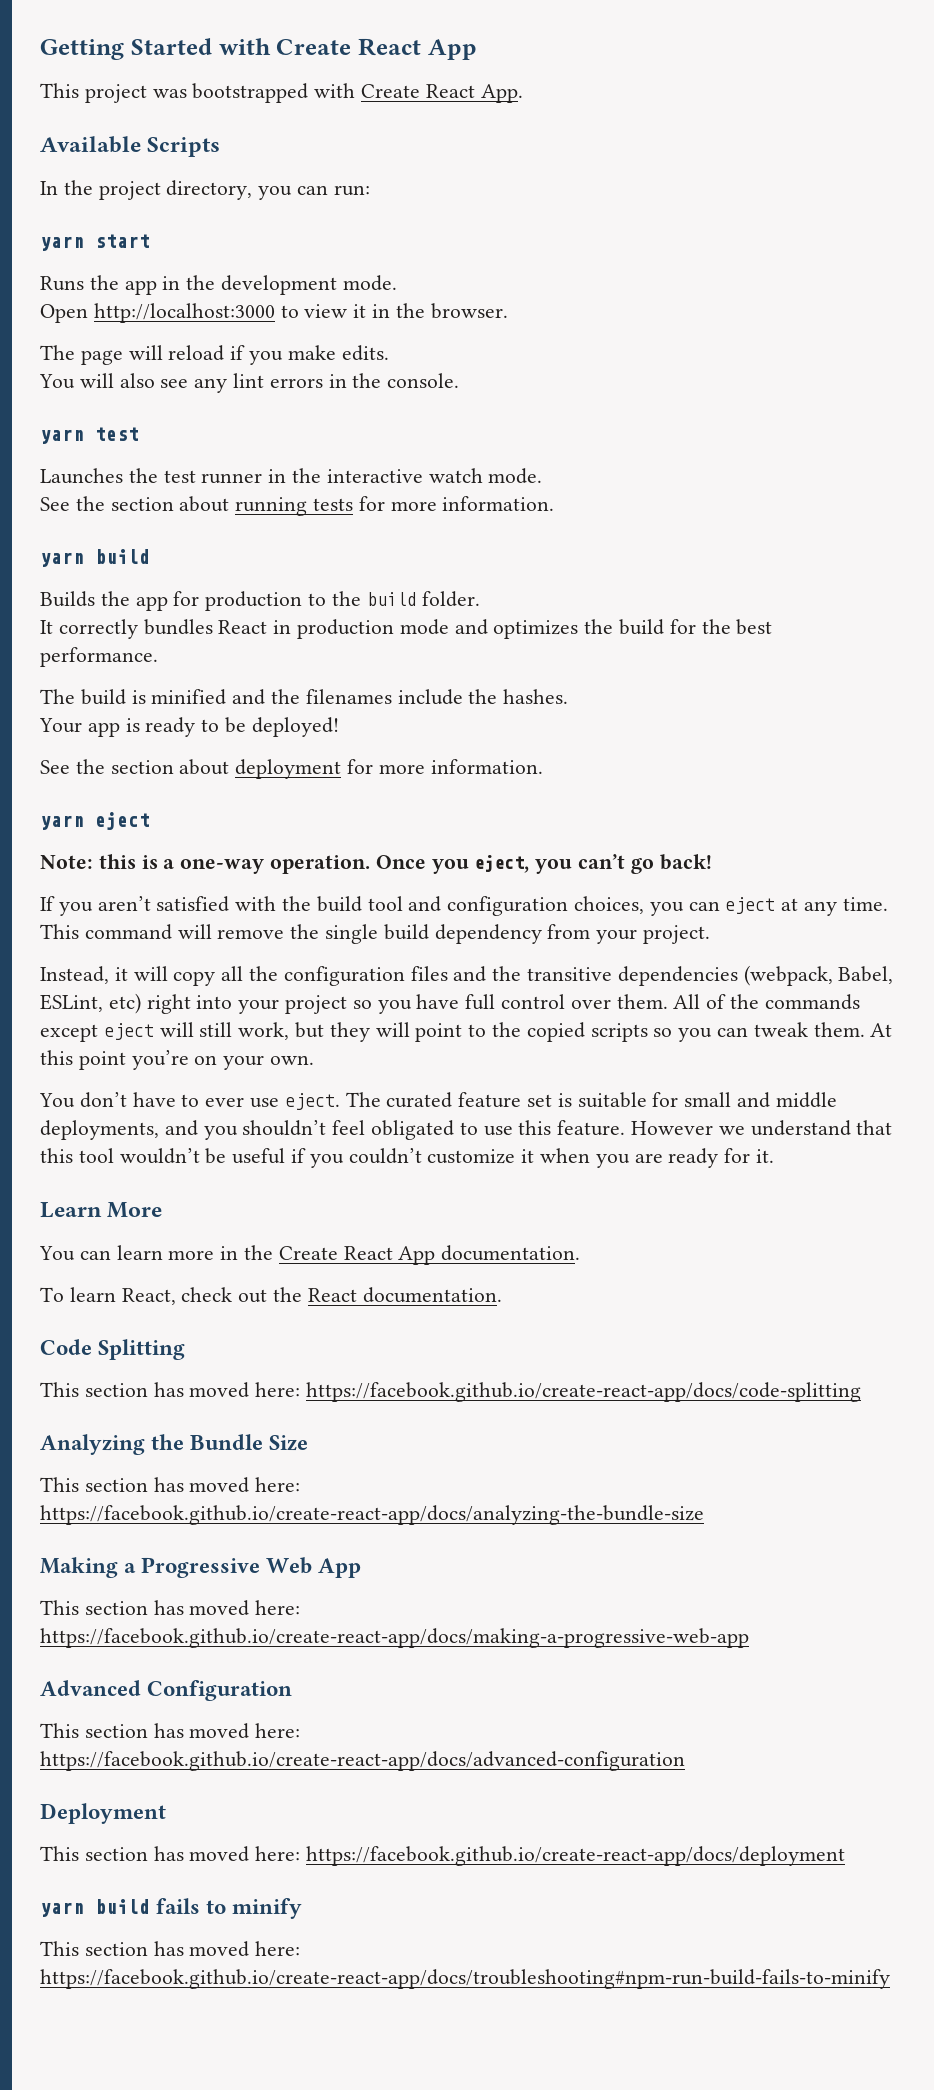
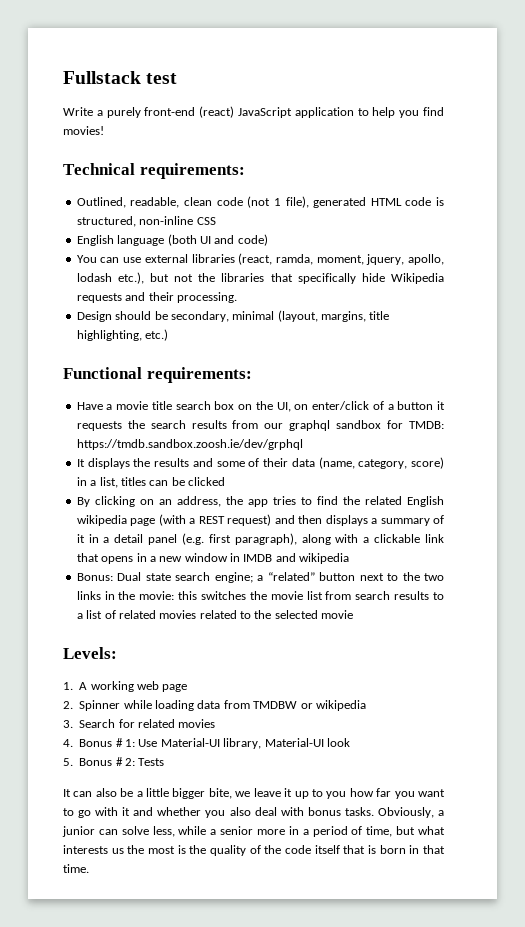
- Getting Started with Create React App
- This project was bootstrapped with Create React App.
- Available Scripts
- In the project directory, you can run:
- yarn start
- Runs the app in the development mode.
- Open http://localhost:3000 to view it in the browser.
- The page will reload if you make edits.
- You will also see any lint errors in the console.
- yarn test
- Launches the test runner in the interactive watch mode.
- See the section about running tests for more information.
- yarn build
- Builds the app for production to the build folder.
- It correctly bundles React in production mode and optimizes the build for the best performance.
- The build is minified and the filenames include the hashes.
- Your app is ready to be deployed!
- See the section about deployment for more information.
- yarn eject
- Note: this is a one-way operation. Once you eject, you can’t go back!
- If you aren’t satisfied with the build tool and configuration choices, you can eject at any time. This command will remove the single build dependency from your project.
- Instead, it will copy all the configuration files and the transitive dependencies (webpack, Babel, ESLint, etc) right into your project so you have full control over them. All of the commands except eject will still work, but they will point to the copied scripts so you can tweak them. At this point you’re on your own.
- You don’t have to ever use eject. The curated feature set is suitable for small and middle deployments, and you shouldn’t feel obligated to use this feature. However we understand that this tool wouldn’t be useful if you couldn’t customize it when you are ready for it.
- Learn More
- You can learn more in the Create React App documentation.
- To learn React, check out the React documentation.
- Code Splitting
- This section has moved here: https://facebook.github.io/create-react-app/docs/code-splitting
- Analyzing the Bundle Size
- This section has moved here: https://facebook.github.io/create-react-app/docs/analyzing-the-bundle-size
- Making a Progressive Web App
- This section has moved here: https://facebook.github.io/create-react-app/docs/making-a-progressive-web-app
- Advanced Configuration
- This section has moved here: https://facebook.github.io/create-react-app/docs/advanced-configuration
- Deployment
- This section has moved here: https://facebook.github.io/create-react-app/docs/deployment
- yarn build fails to minify
- This section has moved here: https://facebook.github.io/create-react-app/docs/troubleshooting#npm-run-build-fails-to-minify
+ Fullstack test
+ Write a purely front-end (react) JavaScript application to help you find movies!
+ Technical requirements:
+ Outlined, readable, clean code (not 1 file), generated HTML code is structured, non-inline CSS
+ English language (both UI and code)
+ You can use external libraries (react, ramda, moment, jquery, apollo, lodash etc.), but not the libraries that specifically hide Wikipedia requests and their processing.
+ Design should be secondary, minimal (layout, margins, title highlighting, etc.)
+ Functional requirements:
+ Have a movie title search box on the UI, on enter/click of a button it requests the search results from our graphql sandbox for TMDB: https://tmdb.sandbox.zoosh.ie/dev/grphql
+ It displays the results and some of their data (name, category, score) in a list, titles can be clicked
+ By clicking on an address, the app tries to find the related English wikipedia page (with a REST request) and then displays a summary of it in a detail panel (e.g. first paragraph), along with a clickable link that opens in a new window in IMDB and wikipedia
+ Bonus: Dual state search engine; a “related” button next to the two links in the movie: this switches the movie list from search results to a list of related movies related to the selected movie
+ Levels:
+ 1. A working web page
+ 2. Spinner while loading data from TMDBW or wikipedia
+ 3. Search for related movies
+ 4. Bonus # 1: Use Material-UI library, Material-UI look
+ 5. Bonus # 2: Tests
+ It can also be a little bigger bite, we leave it up to you how far you want to go with it and whether you also deal with bonus tasks. Obviously, a junior can solve less, while a senior more in a period of time, but what interests us the most is the quality of the code itself that is born in that time.

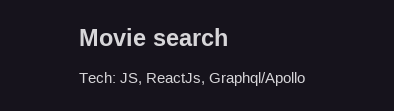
- Fullstack test
- Write a purely front-end (react) JavaScript application to help you find movies!
- Technical requirements:
- Outlined, readable, clean code (not 1 file), generated HTML code is structured, non-inline CSS
- English language (both UI and code)
- You can use external libraries (react, ramda, moment, jquery, apollo, lodash etc.), but not the libraries that specifically hide Wikipedia requests and their processing.
- Design should be secondary, minimal (layout, margins, title highlighting, etc.)
- Functional requirements:
- Have a movie title search box on the UI, on enter/click of a button it requests the search results from our graphql sandbox for TMDB: https://tmdb.sandbox.zoosh.ie/dev/grphql
- It displays the results and some of their data (name, category, score) in a list, titles can be clicked
- By clicking on an address, the app tries to find the related English wikipedia page (with a REST request) and then displays a summary of it in a detail panel (e.g. first paragraph), along with a clickable link that opens in a new window in IMDB and wikipedia
- Bonus: Dual state search engine; a “related” button next to the two links in the movie: this switches the movie list from search results to a list of related movies related to the selected movie
- Levels:
- 1. A working web page
- 2. Spinner while loading data from TMDBW or wikipedia
- 3. Search for related movies
- 4. Bonus # 1: Use Material-UI library, Material-UI look
- 5. Bonus # 2: Tests
- It can also be a little bigger bite, we leave it up to you how far you want to go with it and whether you also deal with bonus tasks. Obviously, a junior can solve less, while a senior more in a period of time, but what interests us the most is the quality of the code itself that is born in that time.
+ Movie search
+ Tech: JS, ReactJs, Graphql/Apollo

